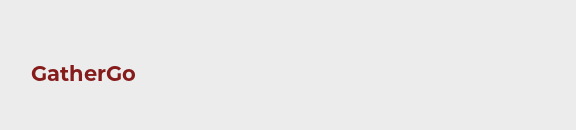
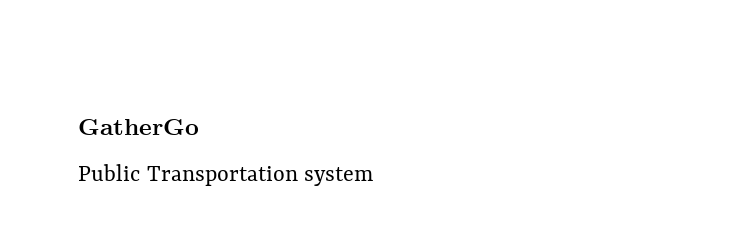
+ Public Transportation system

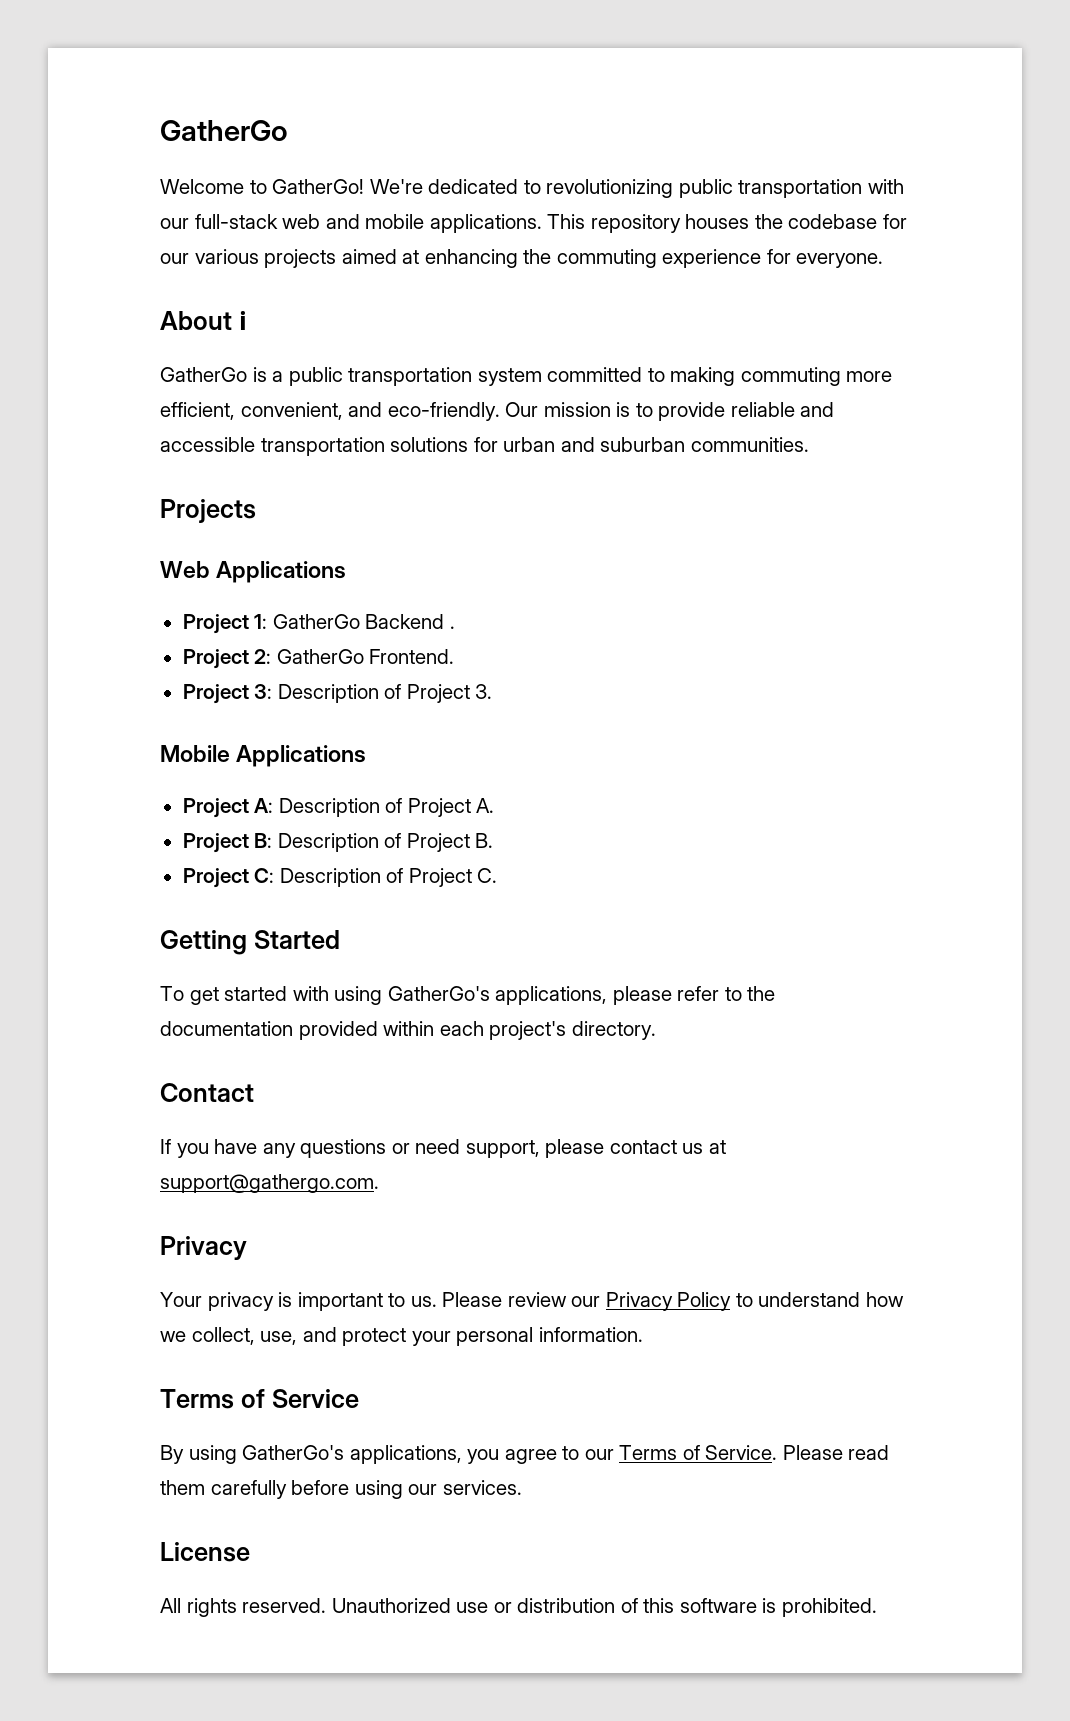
- Public Transportation system
+ Welcome to GatherGo! We're dedicated to revolutionizing public transportation with our full-stack web and mobile applications. This repository houses the codebase for our various projects aimed at enhancing the commuting experience for everyone.
+ About ℹ
+ GatherGo is a public transportation system committed to making commuting more efficient, convenient, and eco-friendly. Our mission is to provide reliable and accessible transportation solutions for urban and suburban communities.
+ Projects
+ Web Applications
+ Project 1: GatherGo Backend .
+ Project 2: GatherGo Frontend.
+ Project 3: Description of Project 3.
+ Mobile Applications
+ Project A: Description of Project A.
+ Project B: Description of Project B.
+ Project C: Description of Project C.
+ Getting Started
+ To get started with using GatherGo's applications, please refer to the documentation provided within each project's directory.
+ Contact
+ If you have any questions or need support, please contact us at support@gathergo.com.
+ Privacy
+ Your privacy is important to us. Please review our Privacy Policy to understand how we collect, use, and protect your personal information.
+ Terms of Service
+ By using GatherGo's applications, you agree to our Terms of Service. Please read them carefully before using our services.
+ License
+ All rights reserved. Unauthorized use or distribution of this software is prohibited.

